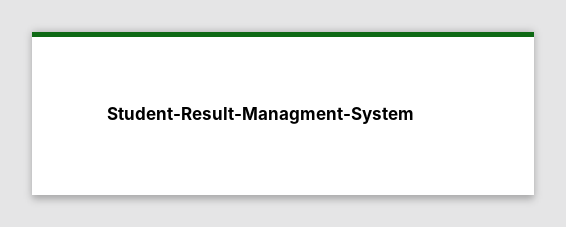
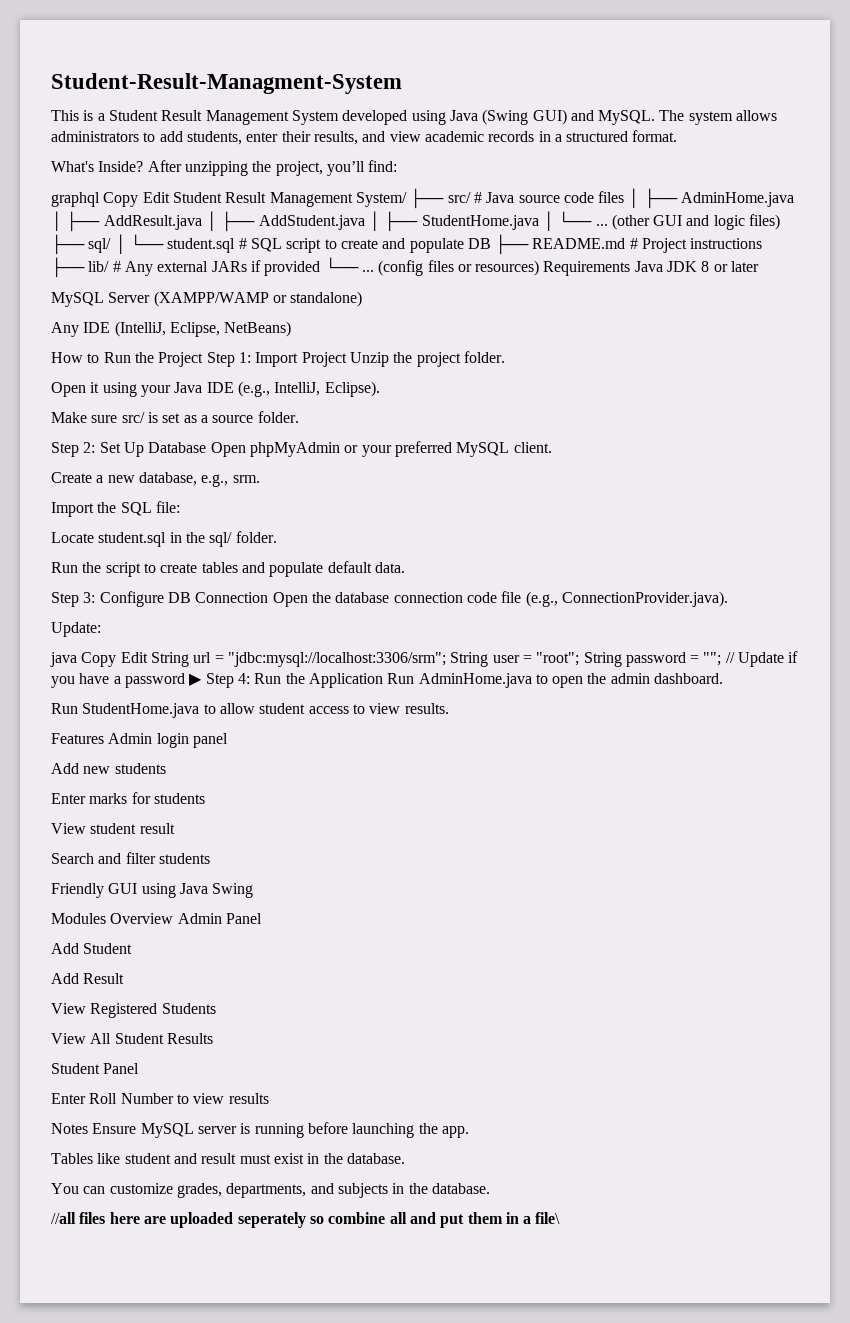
+ This is a Student Result Management System developed using Java (Swing GUI) and MySQL. The system allows administrators to add students, enter their results, and view academic records in a structured format.
+ What's Inside? After unzipping the project, you’ll find:
+ graphql Copy Edit Student Result Management System/ ├── src/ # Java source code files │ ├── AdminHome.java │ ├── AddResult.java │ ├── AddStudent.java │ ├── StudentHome.java │ └── ... (other GUI and logic files) ├── sql/ │ └── student.sql # SQL script to create and populate DB ├── README.md # Project instructions ├── lib/ # Any external JARs if provided └── ... (config files or resources) Requirements Java JDK 8 or later
+ MySQL Server (XAMPP/WAMP or standalone)
+ Any IDE (IntelliJ, Eclipse, NetBeans)
+ How to Run the Project Step 1: Import Project Unzip the project folder.
+ Open it using your Java IDE (e.g., IntelliJ, Eclipse).
+ Make sure src/ is set as a source folder.
+ Step 2: Set Up Database Open phpMyAdmin or your preferred MySQL client.
+ Create a new database, e.g., srm.
+ Import the SQL file:
+ Locate student.sql in the sql/ folder.
+ Run the script to create tables and populate default data.
+ Step 3: Configure DB Connection Open the database connection code file (e.g., ConnectionProvider.java).
+ Update:
+ java Copy Edit String url = "jdbc:mysql://localhost:3306/srm"; String user = "root"; String password = ""; // Update if you have a password ▶ Step 4: Run the Application Run AdminHome.java to open the admin dashboard.
+ Run StudentHome.java to allow student access to view results.
+ Features Admin login panel
+ Add new students
+ Enter marks for students
+ View student result
+ Search and filter students
+ Friendly GUI using Java Swing
+ Modules Overview Admin Panel
+ Add Student
+ Add Result
+ View Registered Students
+ View All Student Results
+ Student Panel
+ Enter Roll Number to view results
+ Notes Ensure MySQL server is running before launching the app.
+ Tables like student and result must exist in the database.
+ You can customize grades, departments, and subjects in the database.
+ //all files here are uploaded seperately so combine all and put them in a file\

